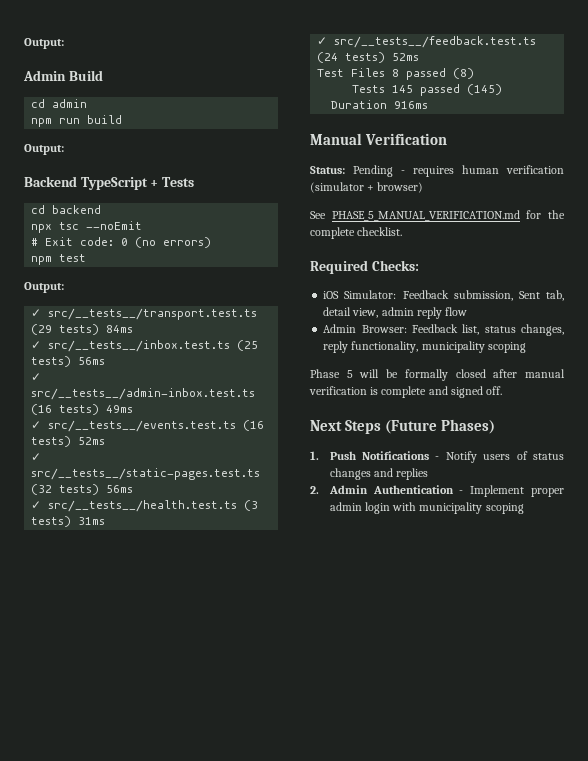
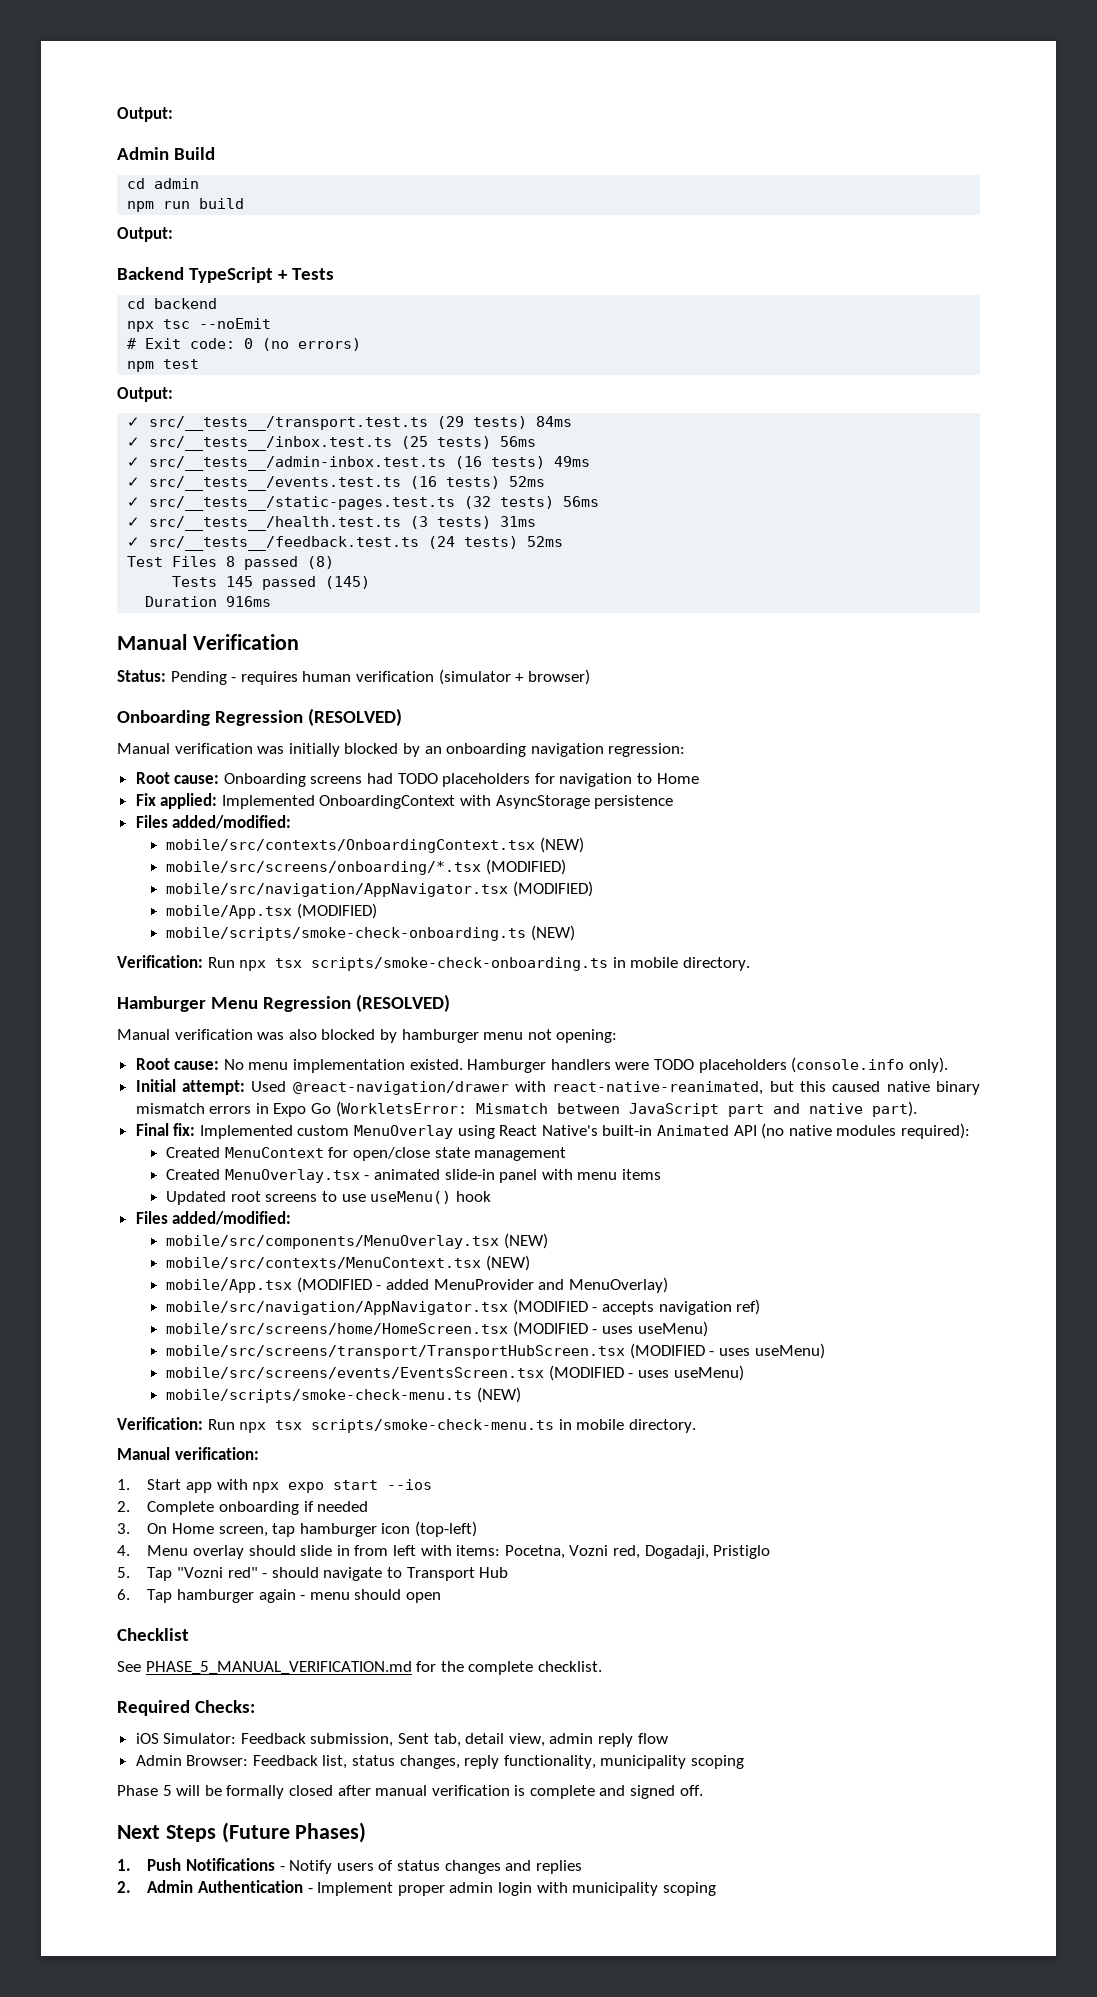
+ Onboarding Regression (RESOLVED)
+ Manual verification was initially blocked by an onboarding navigation regression:
+ Root cause: Onboarding screens had TODO placeholders for navigation to Home
+ Fix applied: Implemented OnboardingContext with AsyncStorage persistence
+ Files added/modified:
+ mobile/src/contexts/OnboardingContext.tsx (NEW)
+ mobile/src/screens/onboarding/*.tsx (MODIFIED)
+ mobile/src/navigation/AppNavigator.tsx (MODIFIED)
+ mobile/App.tsx (MODIFIED)
+ mobile/scripts/smoke-check-onboarding.ts (NEW)
+ Verification: Run npx tsx scripts/smoke-check-onboarding.ts in mobile directory.
+ Hamburger Menu Regression (RESOLVED)
+ Manual verification was also blocked by hamburger menu not opening:
+ Root cause: No menu implementation existed. Hamburger handlers were TODO placeholders (console.info only).
+ Initial attempt: Used @react-navigation/drawer with react-native-reanimated, but this caused native binary mismatch errors in Expo Go (WorkletsError: Mismatch between JavaScript part and native part).
+ Final fix: Implemented custom MenuOverlay using React Native's built-in Animated API (no native modules required):
+ Created MenuContext for open/close state management
+ Created MenuOverlay.tsx - animated slide-in panel with menu items
+ Updated root screens to use useMenu() hook
+ Files added/modified:
+ mobile/src/components/MenuOverlay.tsx (NEW)
+ mobile/src/contexts/MenuContext.tsx (NEW)
+ mobile/App.tsx (MODIFIED - added MenuProvider and MenuOverlay)
+ mobile/src/navigation/AppNavigator.tsx (MODIFIED - accepts navigation ref)
+ mobile/src/screens/home/HomeScreen.tsx (MODIFIED - uses useMenu)
+ mobile/src/screens/transport/TransportHubScreen.tsx (MODIFIED - uses useMenu)
+ mobile/src/screens/events/EventsScreen.tsx (MODIFIED - uses useMenu)
+ mobile/scripts/smoke-check-menu.ts (NEW)
+ Verification: Run npx tsx scripts/smoke-check-menu.ts in mobile directory.
+ Manual verification:
+ 1. Start app with npx expo start --ios
+ 2. Complete onboarding if needed
+ 3. On Home screen, tap hamburger icon (top-left)
+ 4. Menu overlay should slide in from left with items: Pocetna, Vozni red, Dogadaji, Pristiglo
+ 5. Tap "Vozni red" - should navigate to Transport Hub
+ 6. Tap hamburger again - menu should open
+ Checklist

